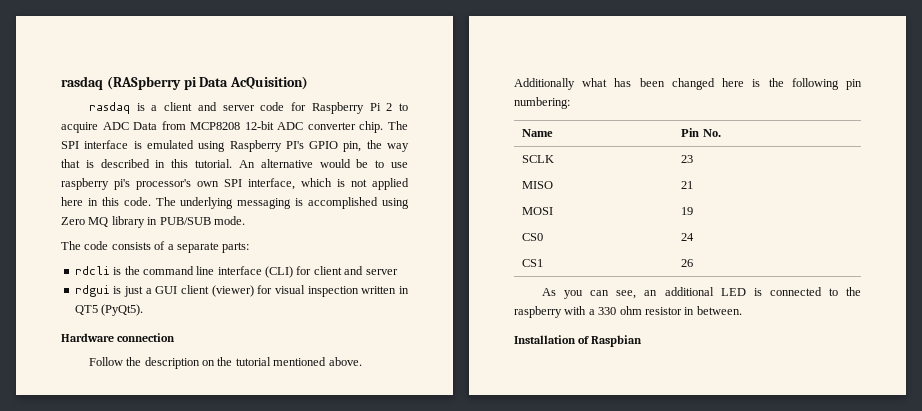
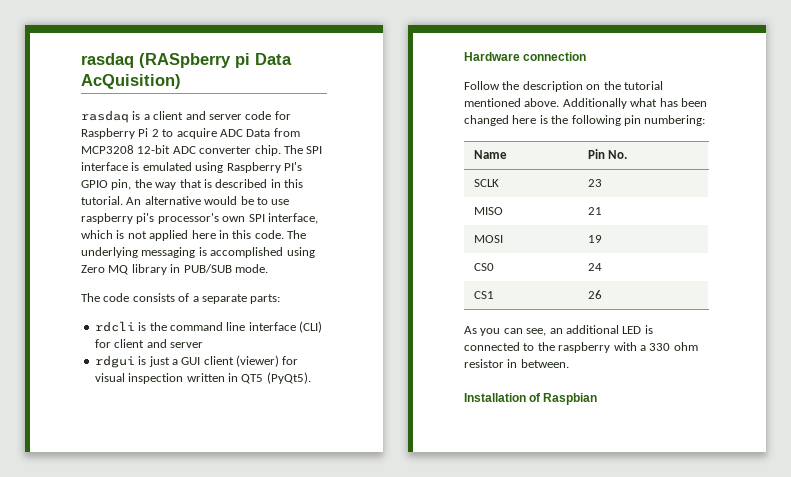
- rasdaq is a client and server code for Raspberry Pi 2 to acquire ADC Data from MCP8208 12-bit ADC converter chip.
+ rasdaq is a client and server code for Raspberry Pi 2 to acquire ADC Data from MCP3208 12-bit ADC converter chip.

